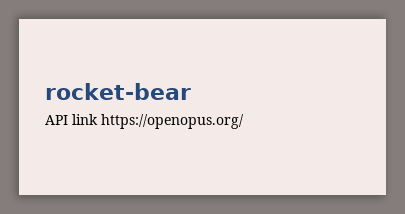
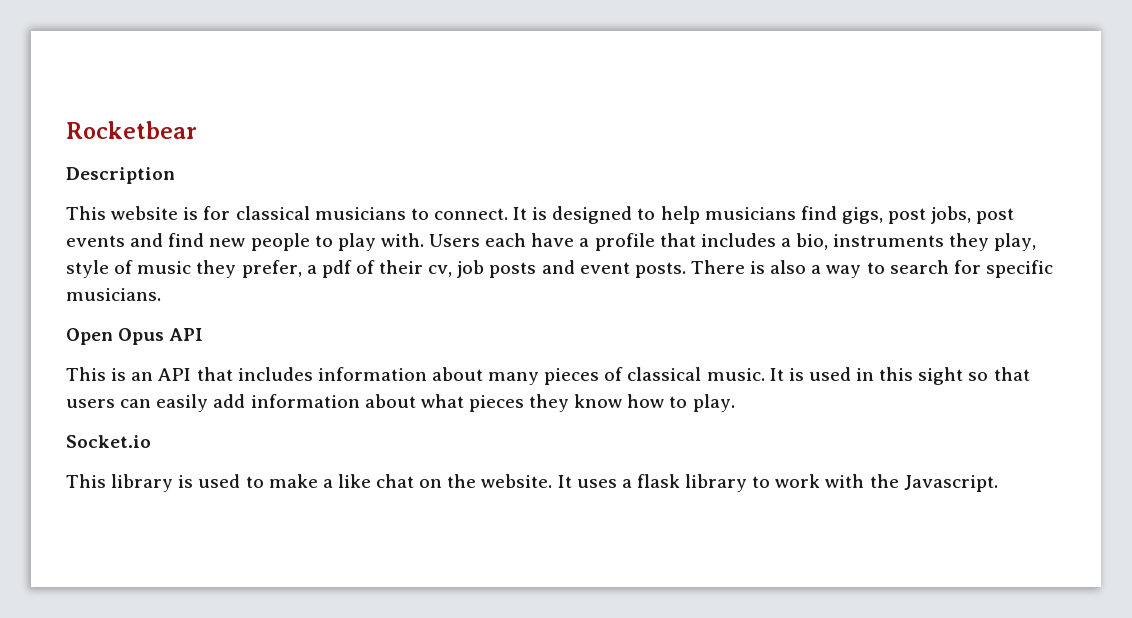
- rocket-bear
- API link https://openopus.org/
+ Rocketbear
+ Description
+ This website is for classical musicians to connect. It is designed to help musicians find gigs, post jobs, post events and find new people to play with. Users each have a profile that includes a bio, instruments they play, style of music they prefer, a pdf of their cv, job posts and event posts. There is also a way to search for specific musicians.
+ Open Opus API
+ This is an API that includes information about many pieces of classical music. It is used in this sight so that users can easily add information about what pieces they know how to play.
+ Socket.io
+ This library is used to make a like chat on the website. It uses a flask library to work with the Javascript.

